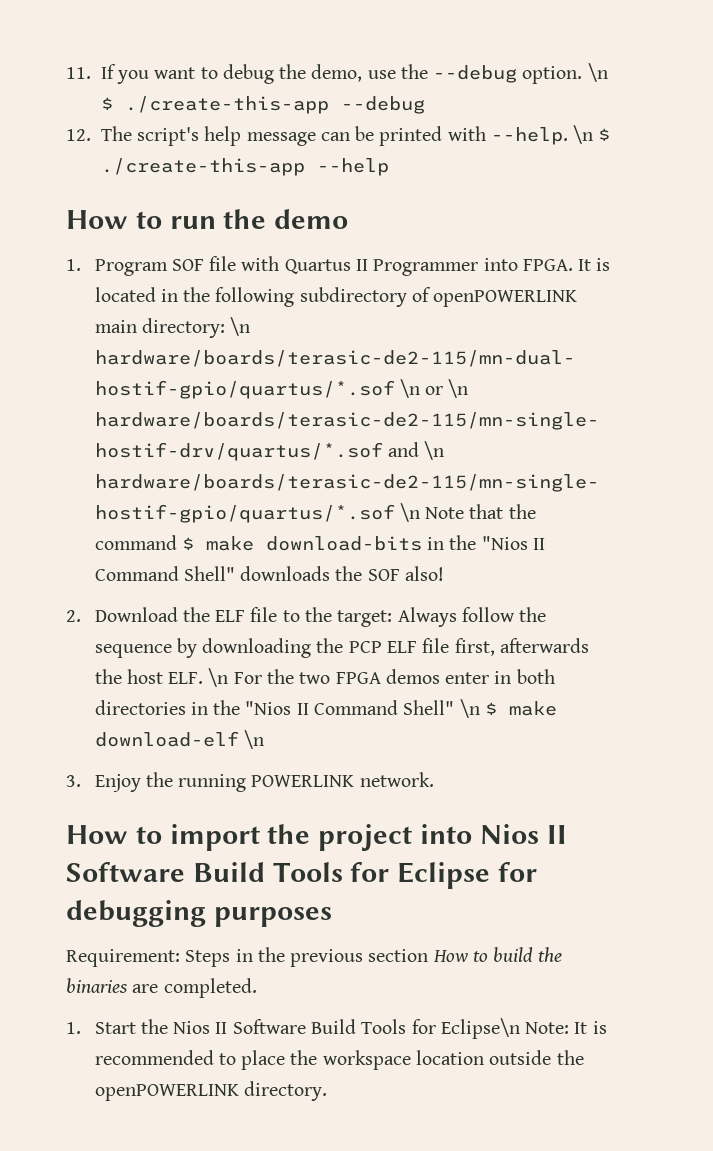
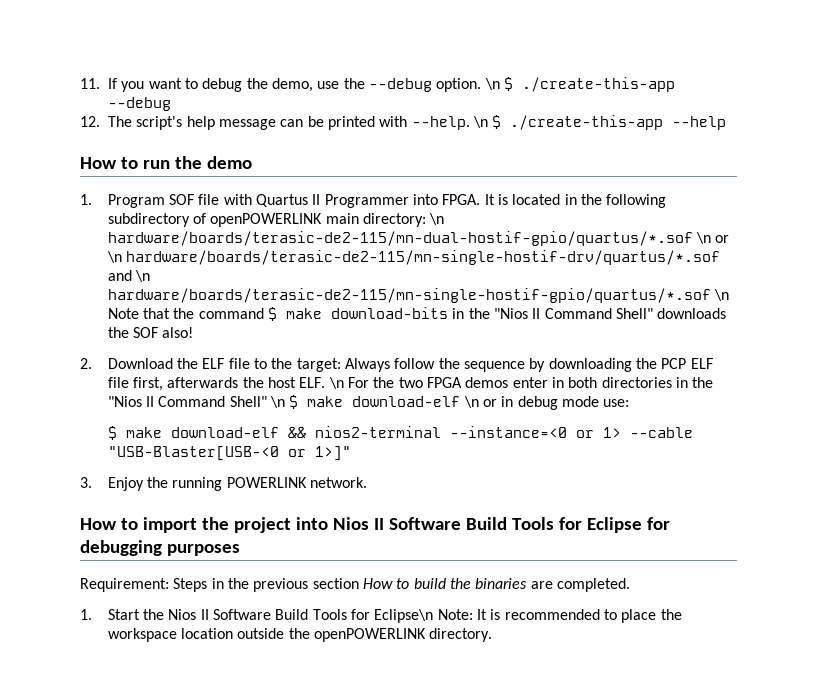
- 2. Download the ELF file to the target: Always follow the sequence by downloading the PCP ELF file first, afterwards the host ELF. \n For the two FPGA demos enter in both directories in the "Nios II Command Shell" \n $ make download-elf \n
+ 2. Download the ELF file to the target: Always follow the sequence by downloading the PCP ELF file first, afterwards the host ELF. \n For the two FPGA demos enter in both directories in the "Nios II Command Shell" \n $ make download-elf \n or in debug mode use:
+ $ make download-elf && nios2-terminal --instance=<0 or 1> --cable "USB-Blaster[USB-<0 or 1>]"

